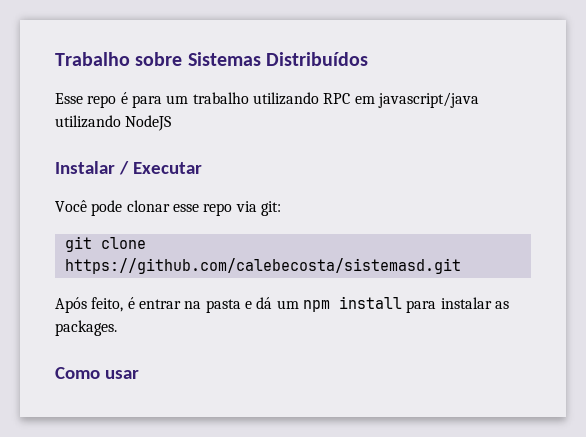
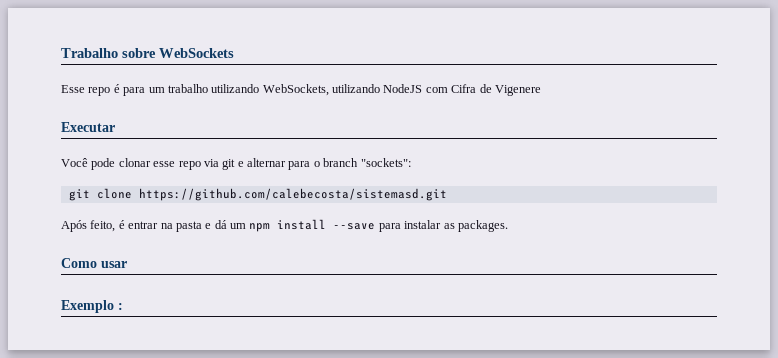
- Trabalho sobre Sistemas Distribuídos
+ Trabalho sobre WebSockets
- Esse repo é para um trabalho utilizando RPC em javascript/java utilizando NodeJS
- Instalar / Executar
+ Esse repo é para um trabalho utilizando WebSockets, utilizando NodeJS com Cifra de Vigenere
+ Executar
- Você pode clonar esse repo via git:
+ Você pode clonar esse repo via git e alternar para o branch "sockets":
- Após feito, é entrar na pasta e dá um npm install para instalar as packages.
+ Após feito, é entrar na pasta e dá um npm install --save para instalar as packages.
+ Exemplo :

